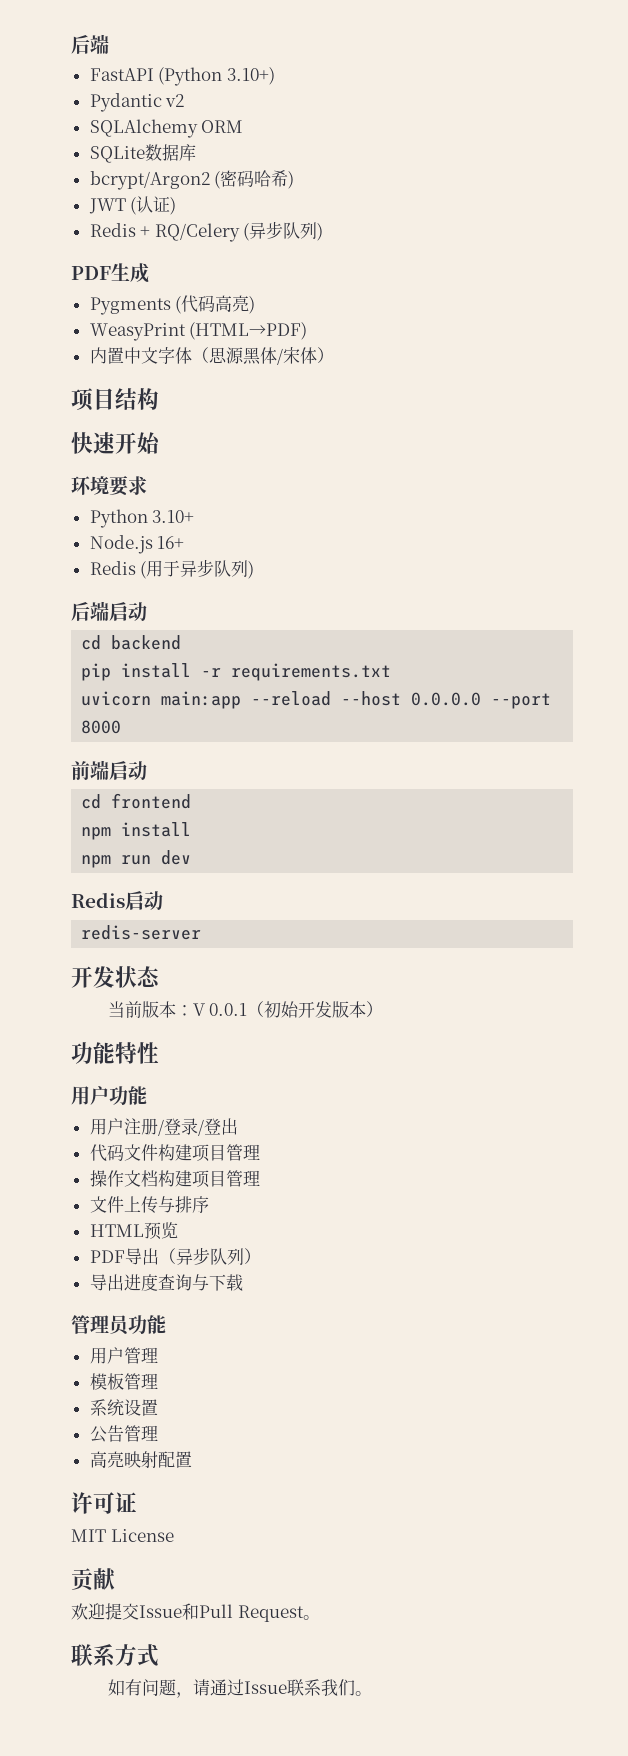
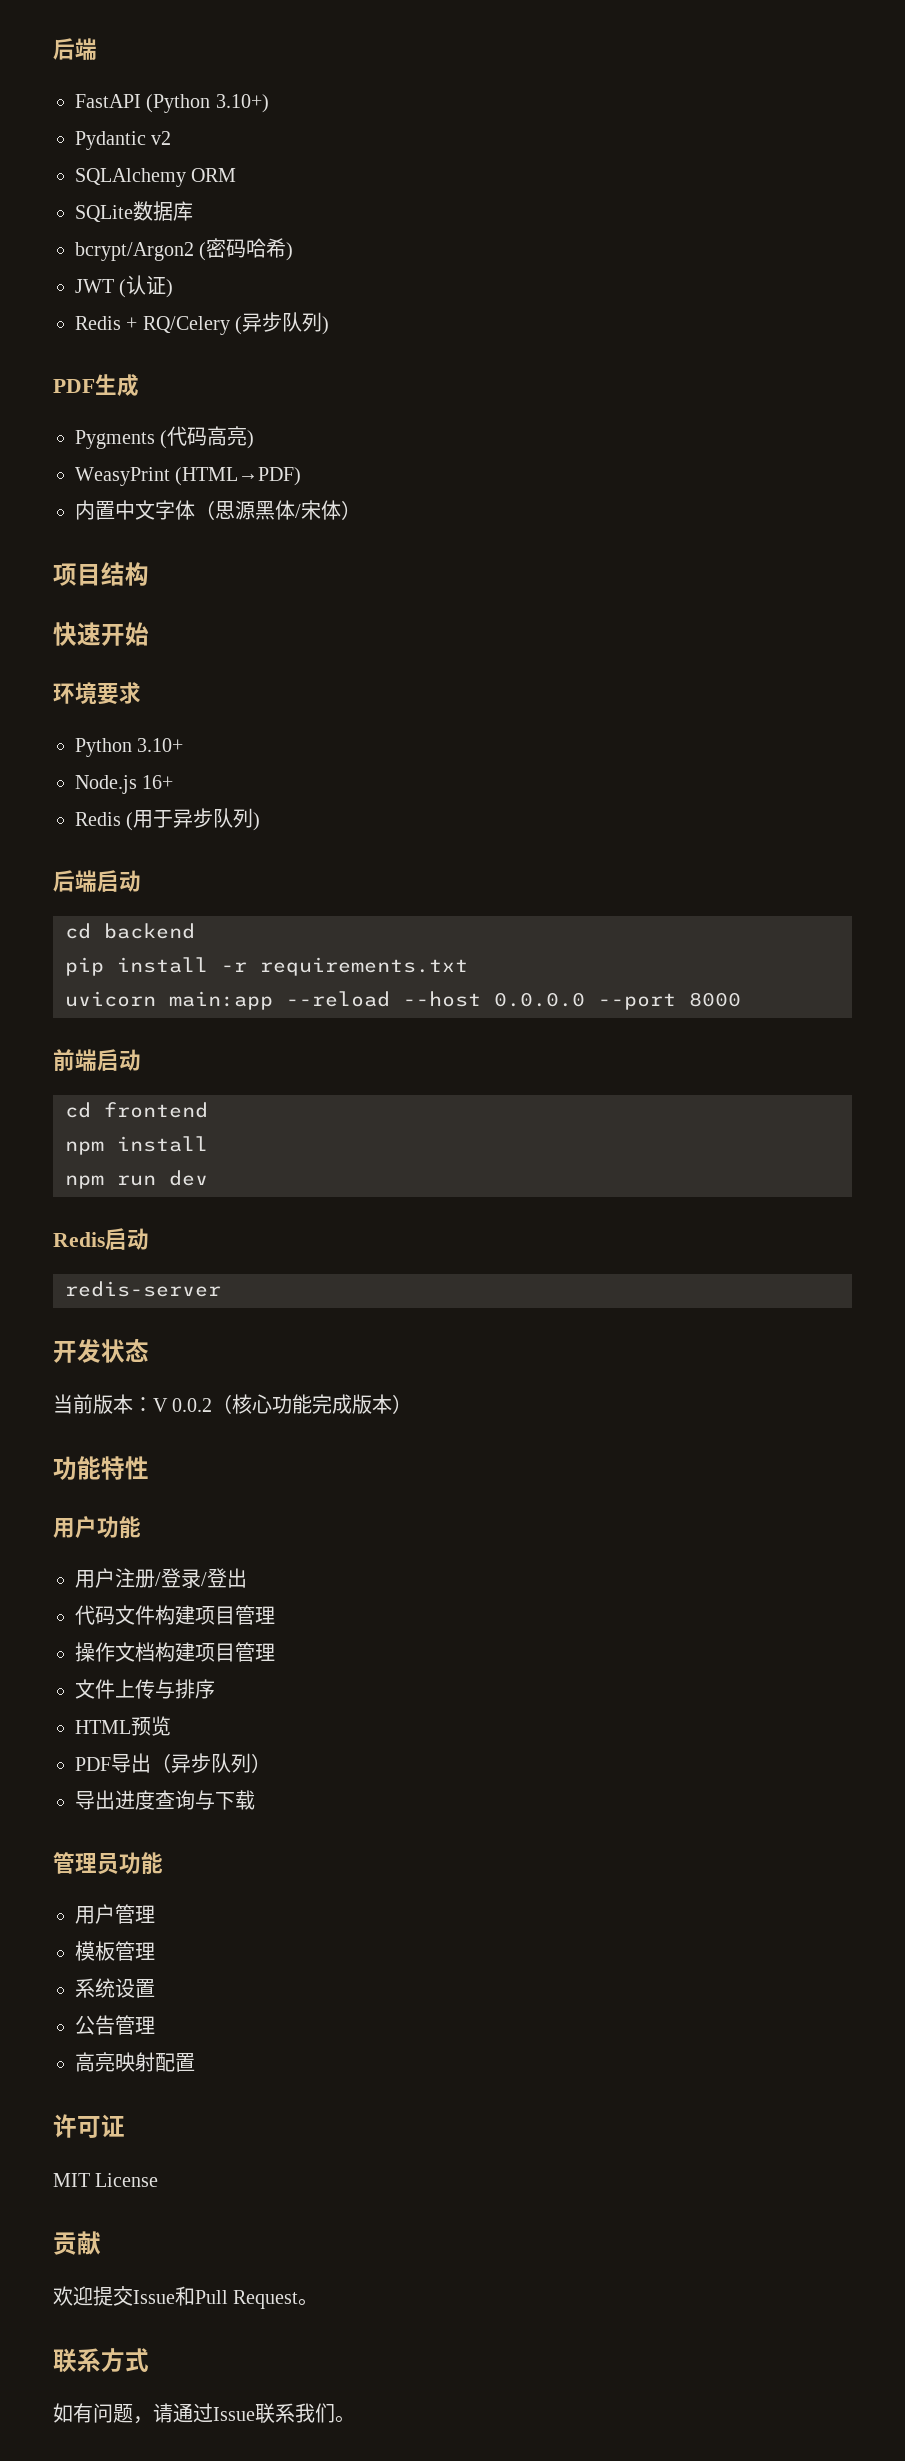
- 当前版本：V 0.0.1（初始开发版本）
+ 当前版本：V 0.0.2（核心功能完成版本）

